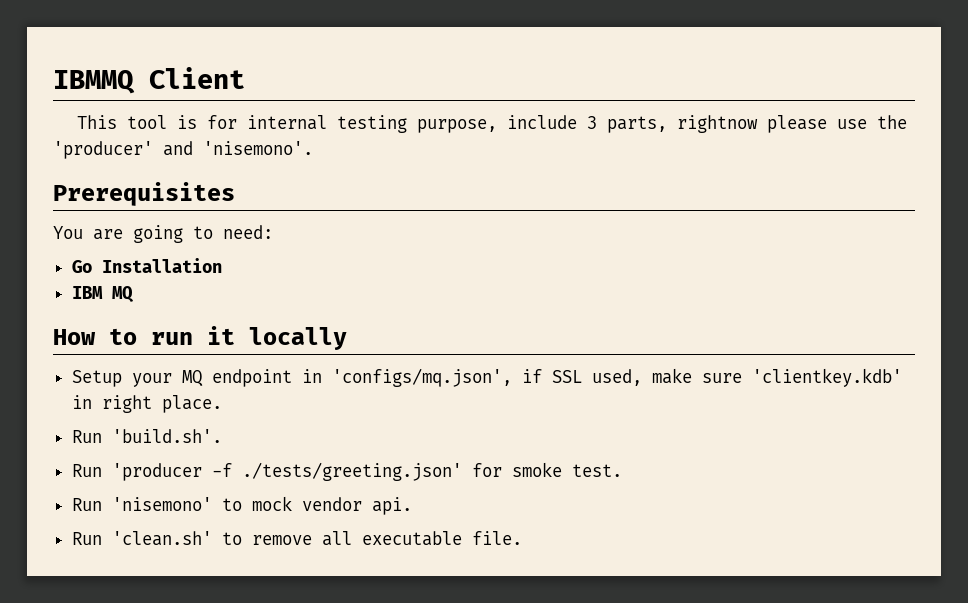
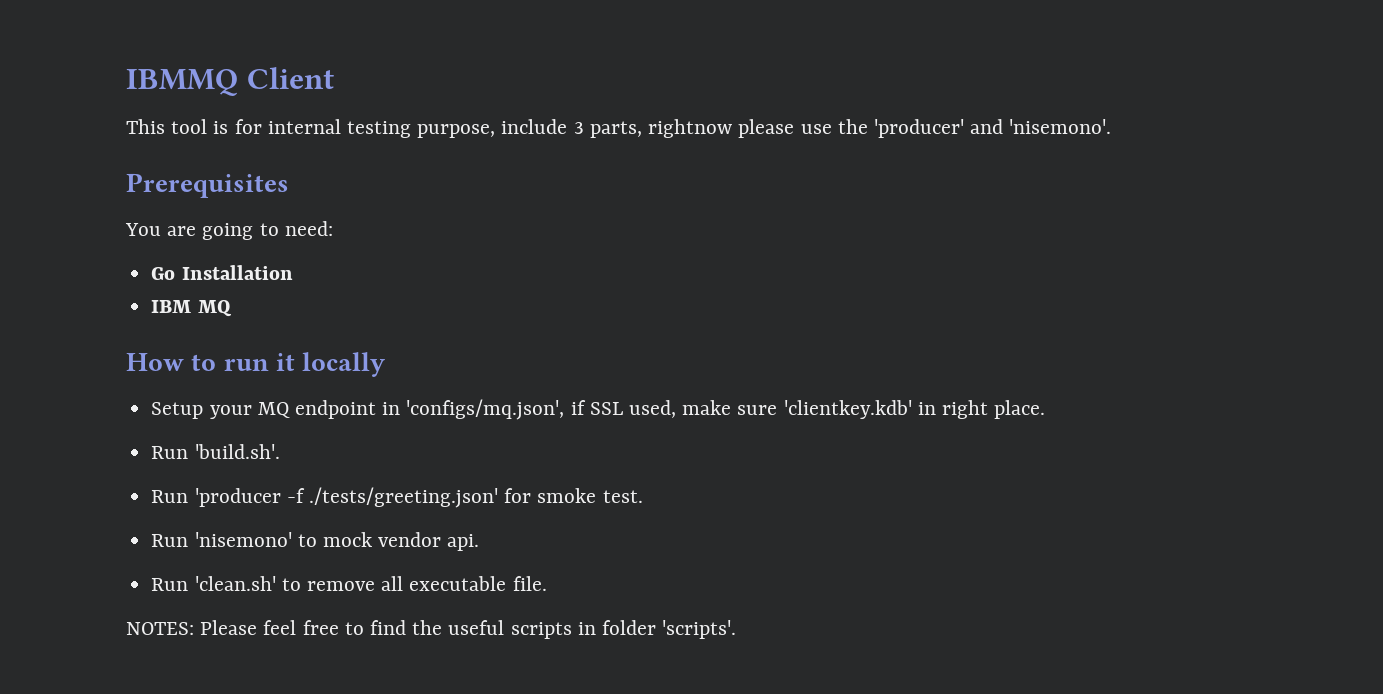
+ NOTES: Please feel free to find the useful scripts in folder 'scripts'.

